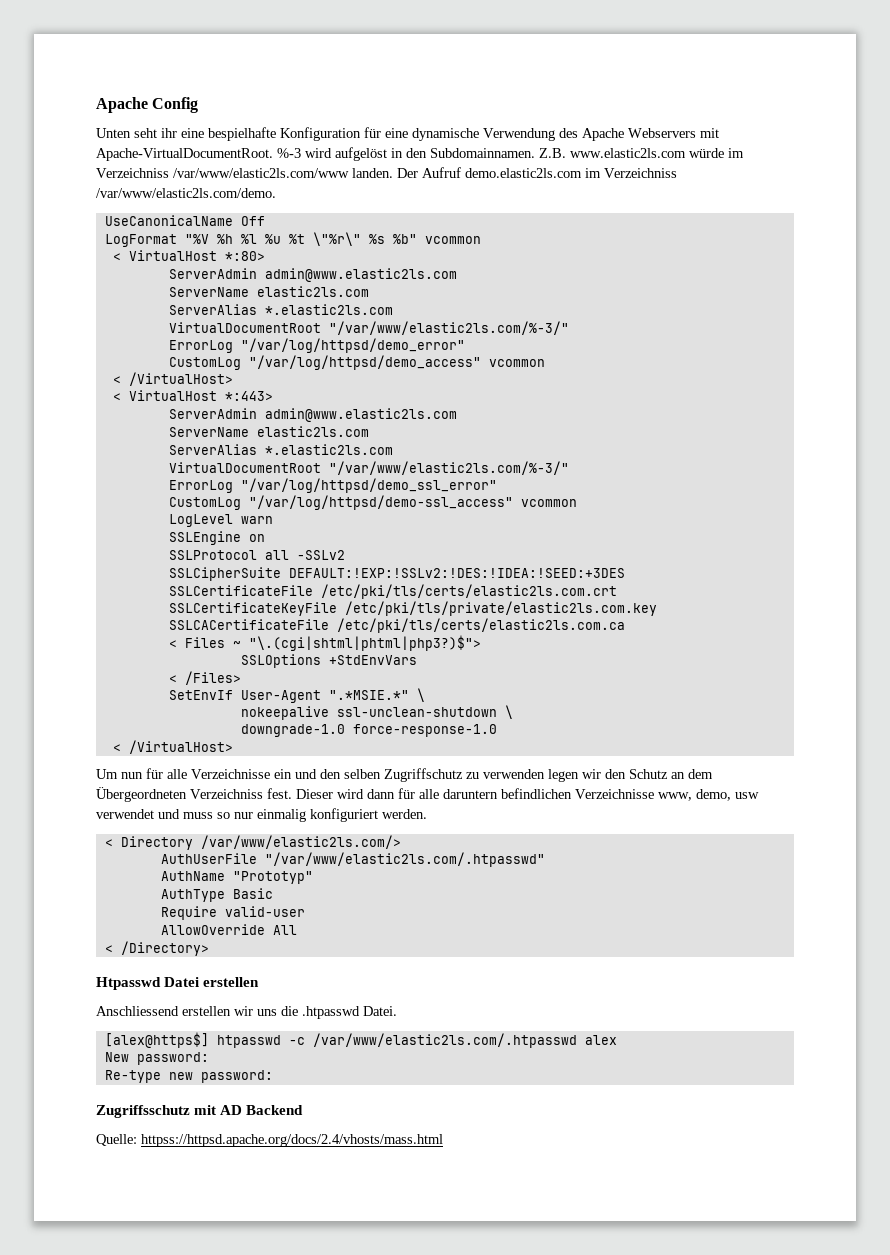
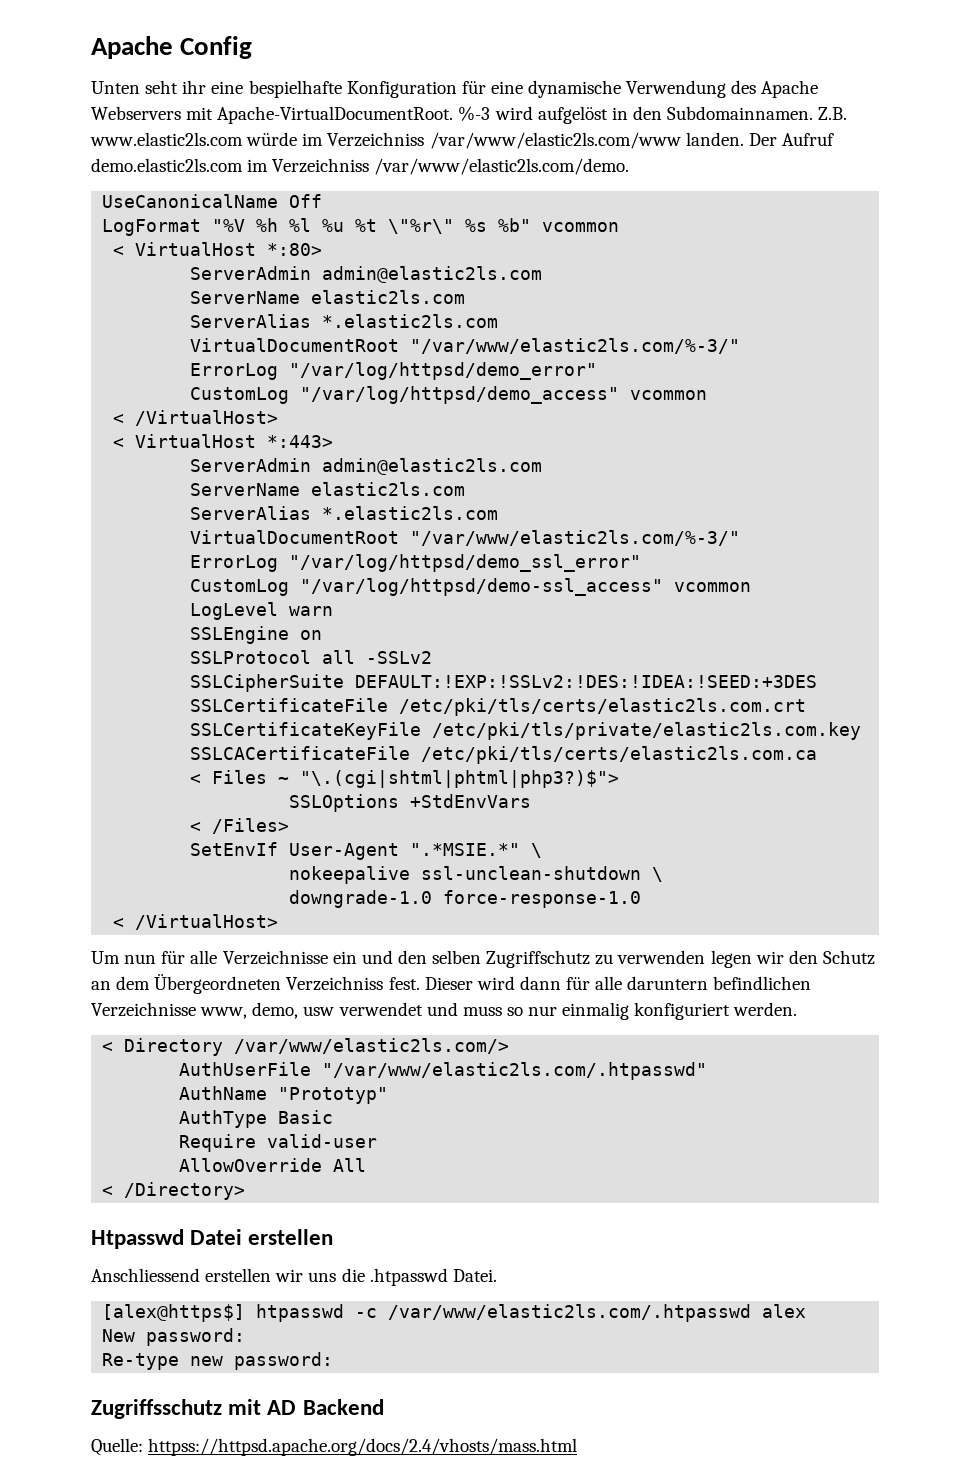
  < VirtualHost *:80>
- ServerAdmin admin@www.elastic2ls.com
+ ServerAdmin admin@elastic2ls.com
  < VirtualHost *:443>
- ServerAdmin admin@www.elastic2ls.com
+ ServerAdmin admin@elastic2ls.com

